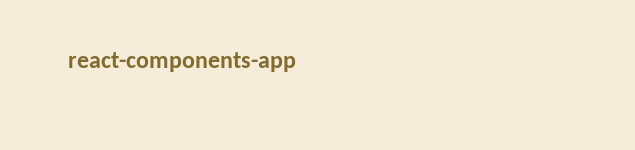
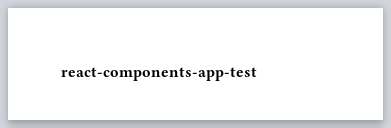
- react-components-app
+ react-components-app-test

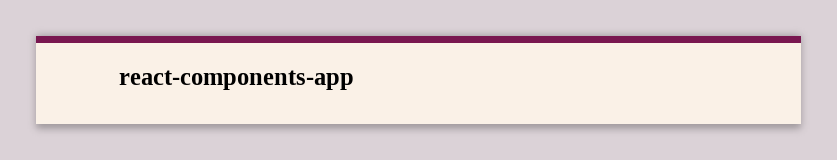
- react-components-app-test
+ react-components-app

